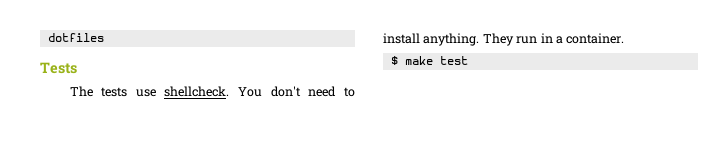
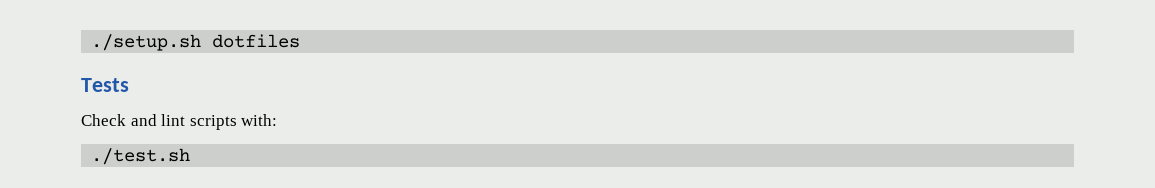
- dotfiles
+ ./setup.sh dotfiles
- The tests use shellcheck. You don't need to install anything. They run in a container.
- $ make test
+ Check and lint scripts with:
+ ./test.sh

